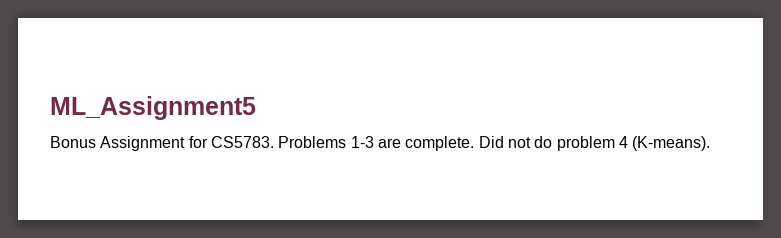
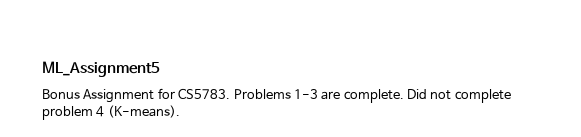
- Did not do problem 4 (K-means).
+ Did not complete problem 4 (K-means).

